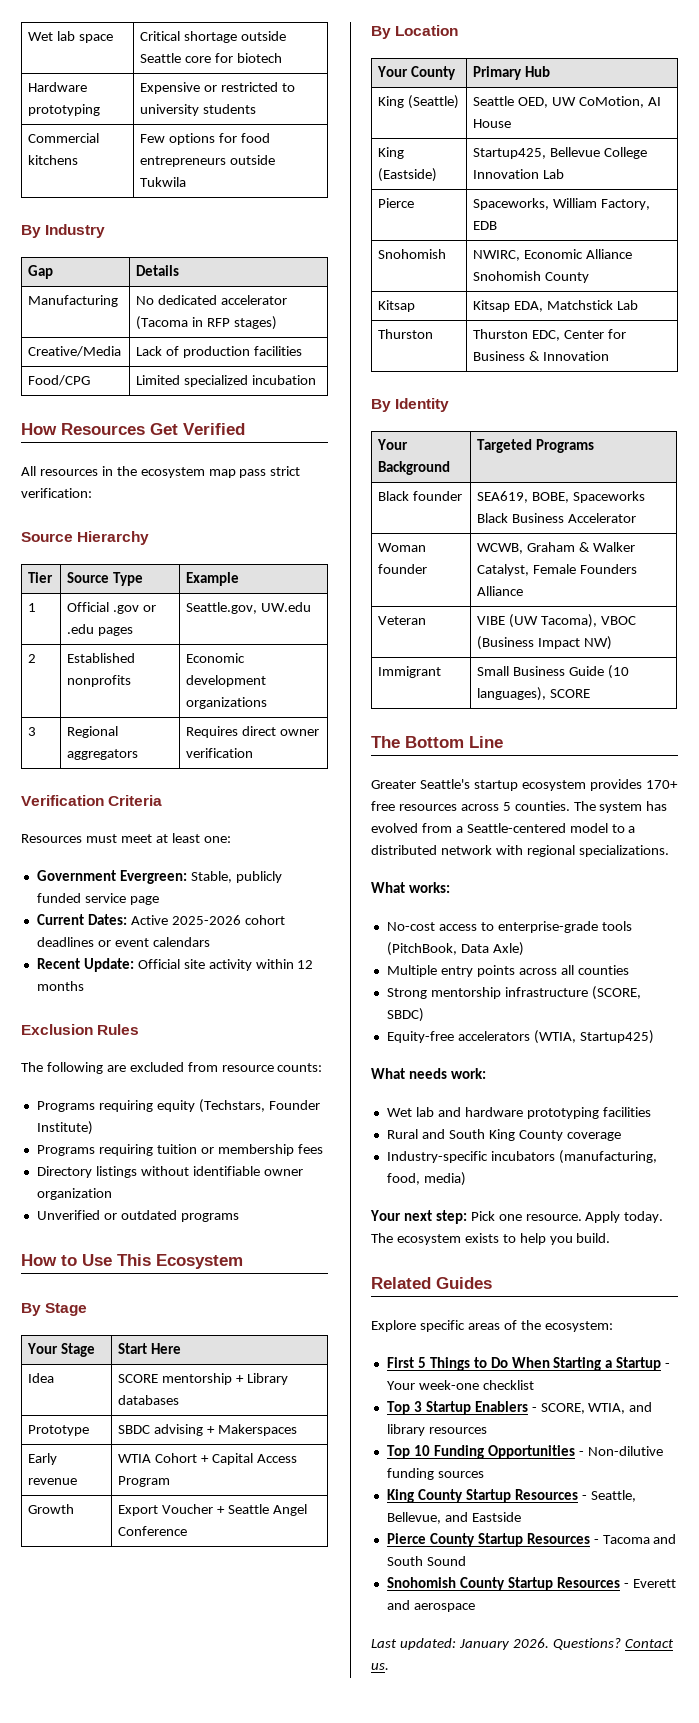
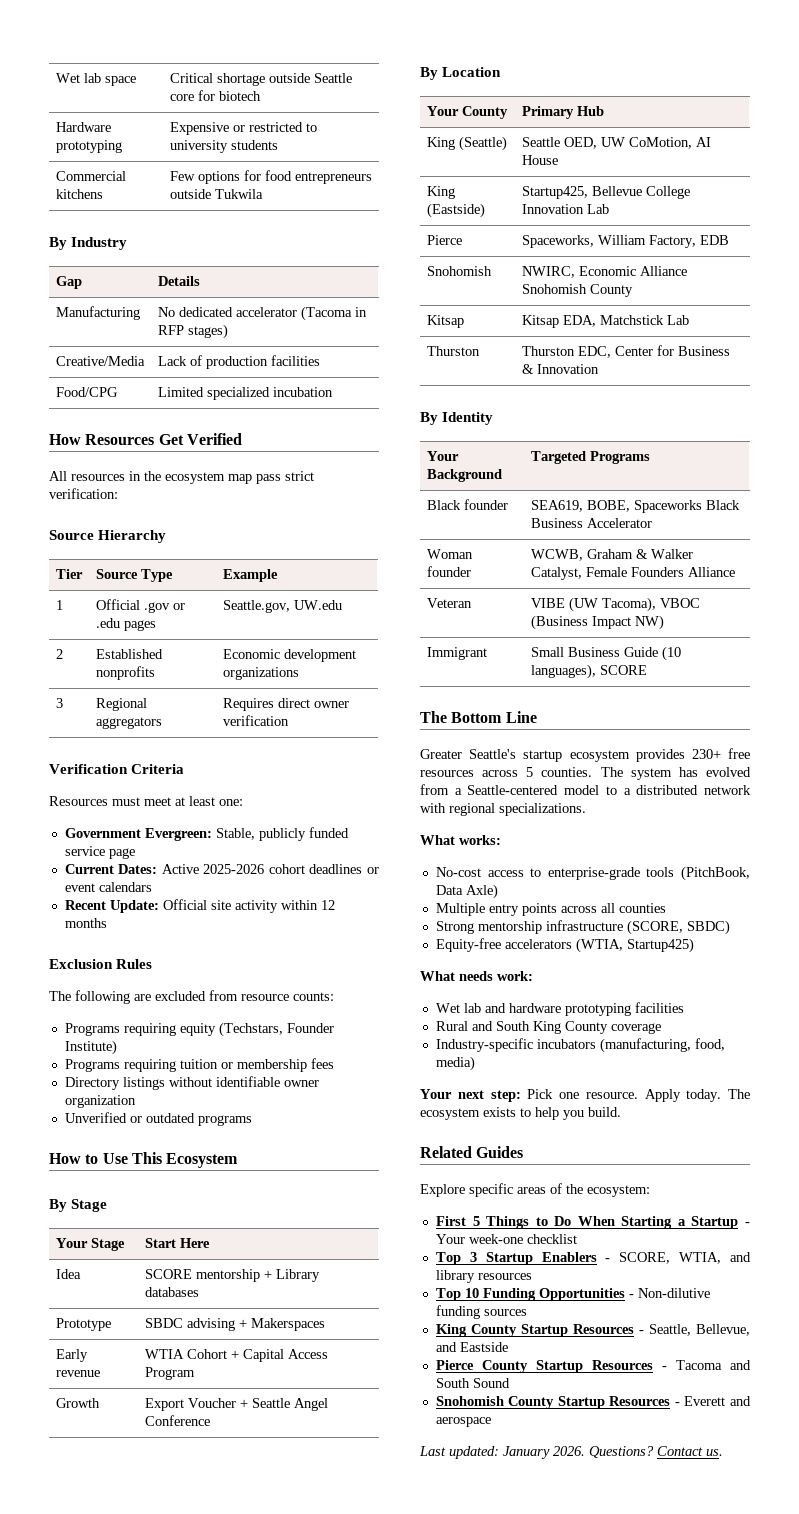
- Greater Seattle's startup ecosystem provides 170+ free resources across 5 counties.
+ Greater Seattle's startup ecosystem provides 230+ free resources across 5 counties.

